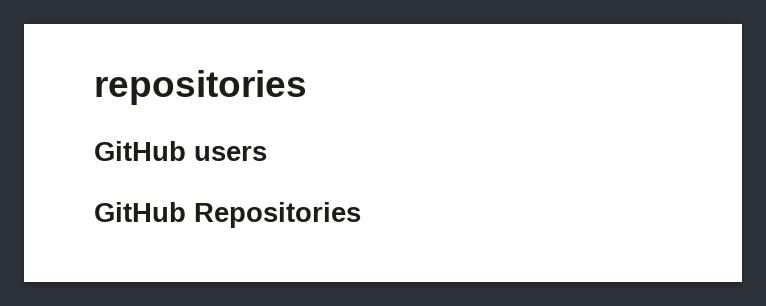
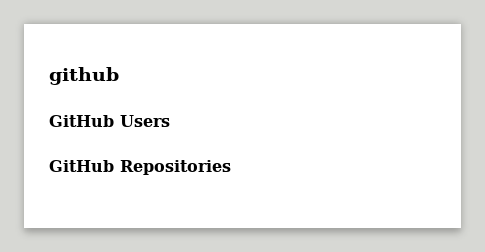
- repositories
- GitHub users
+ github
+ GitHub Users

